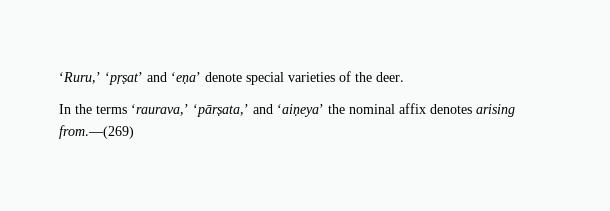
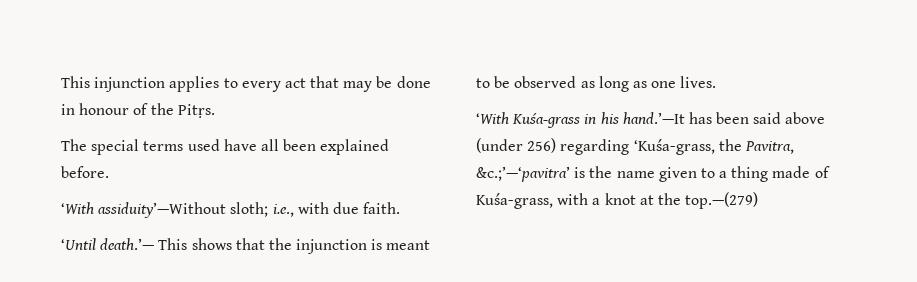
- ‘Ruru,’ ‘pṛṣat’ and ‘eṇa’ denote special varieties of the deer.
- In the terms ‘raurava,’ ‘pārṣata,’ and ‘aiṇeya’ the nominal affix denotes arising from.—(269)
+ This injunction applies to every act that may be done in honour of the Pitṛs.
+ The special terms used have all been explained before.
+ ‘With assiduity’—Without sloth; i.e., with due faith.
+ ‘Until death.’— This shows that the injunction is meant to be observed as long as one lives.
+ ‘With Kuśa-grass in his hand.’—It has been said above (under 256) regarding ‘Kuśa-grass, the Pavitra, &c.;’—‘pavitra’ is the name given to a thing made of Kuśa-grass, with a knot at the top.—(279)

